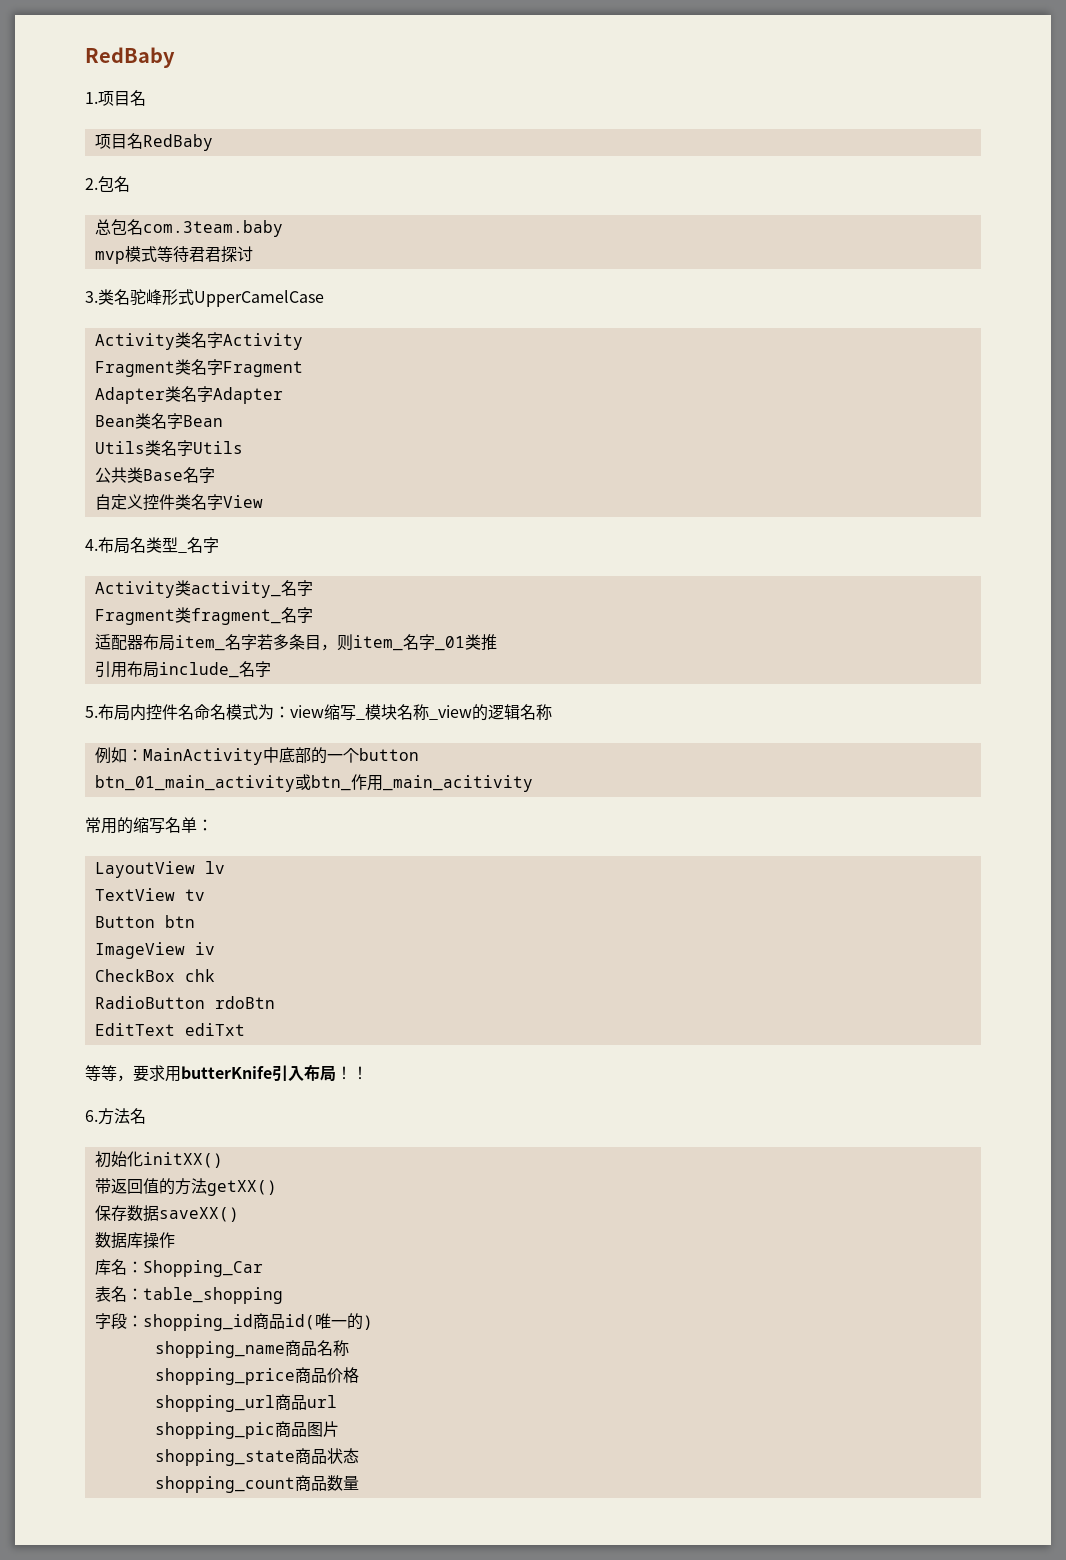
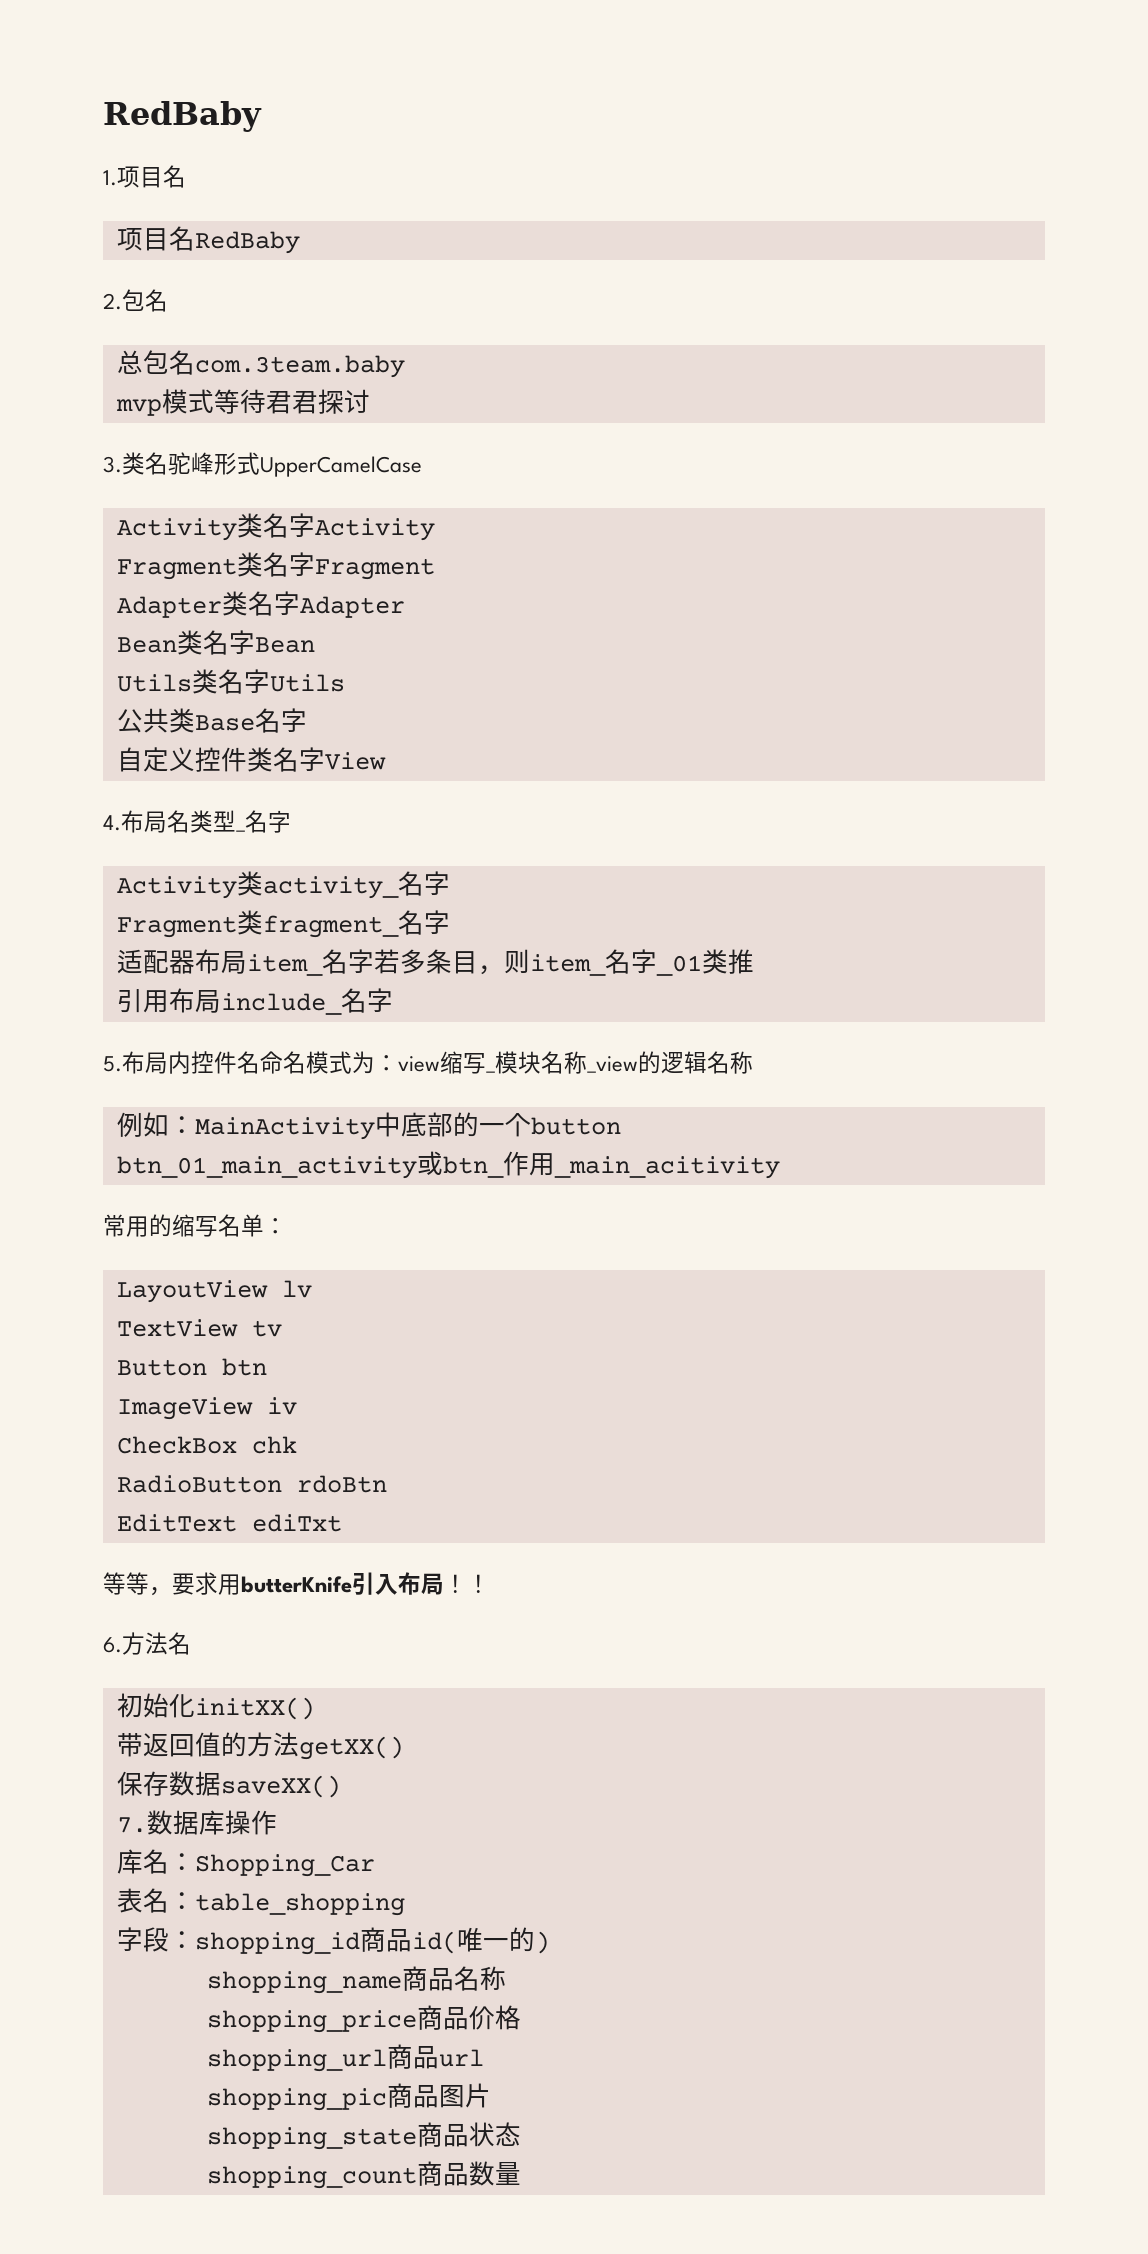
- 数据库操作
+ 7.数据库操作

